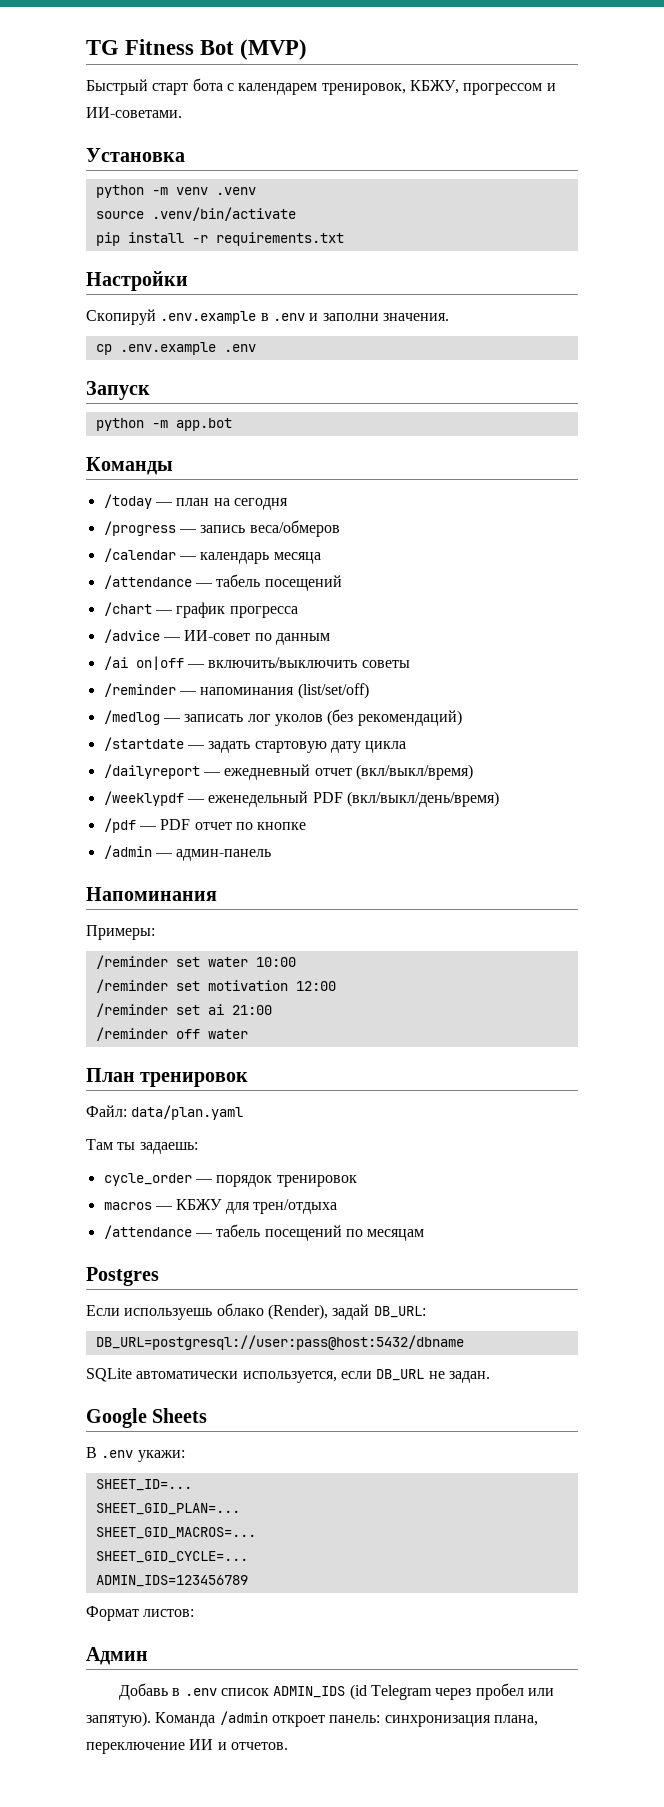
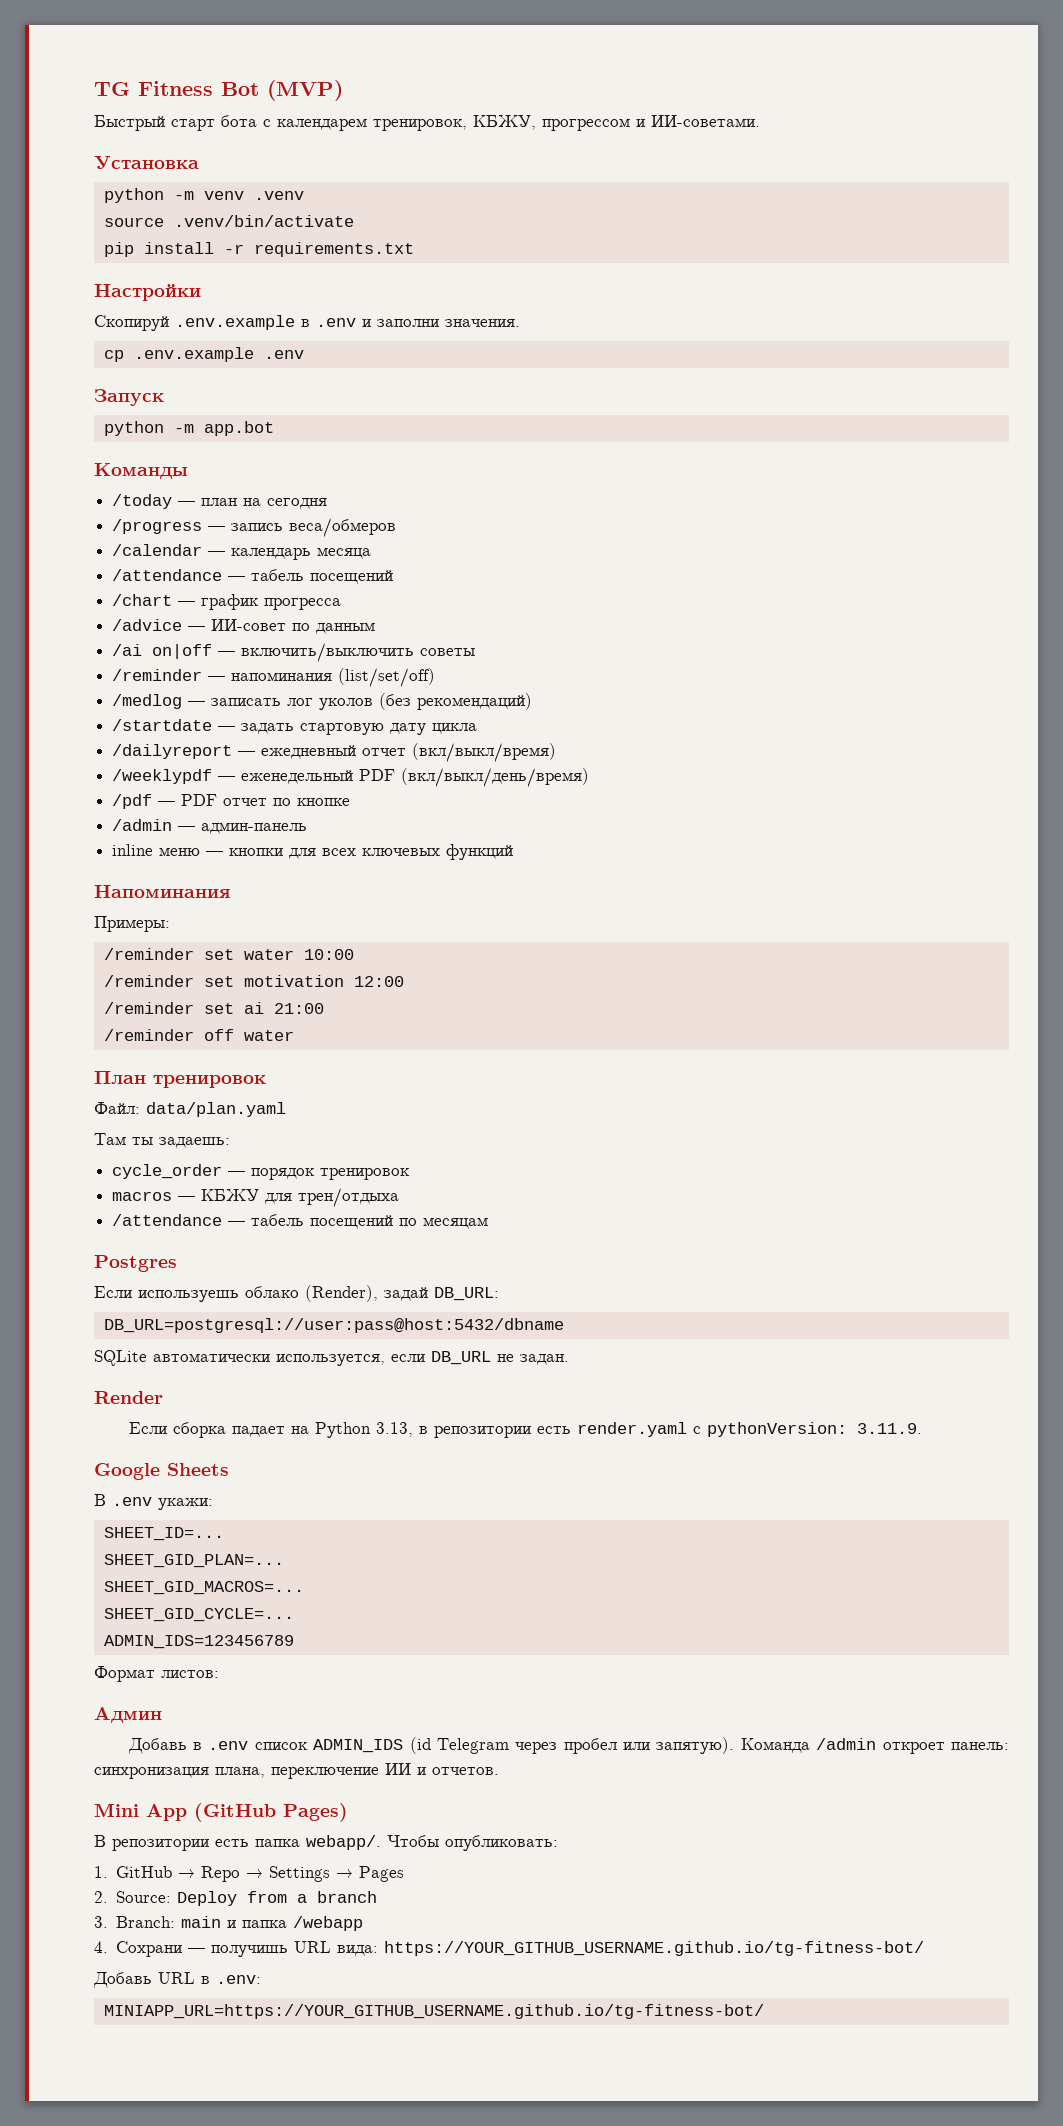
+ inline меню — кнопки для всех ключевых функций
+ Render
+ Если сборка падает на Python 3.13, в репозитории есть render.yaml с pythonVersion: 3.11.9.
+ Mini App (GitHub Pages)
+ В репозитории есть папка webapp/. Чтобы опубликовать:
+ 1. GitHub → Repo → Settings → Pages
+ 2. Source: Deploy from a branch
+ 3. Branch: main и папка /webapp
+ 4. Сохрани — получишь URL вида: https://YOUR_GITHUB_USERNAME.github.io/tg-fitness-bot/
+ Добавь URL в .env:
+ MINIAPP_URL=https://YOUR_GITHUB_USERNAME.github.io/tg-fitness-bot/

